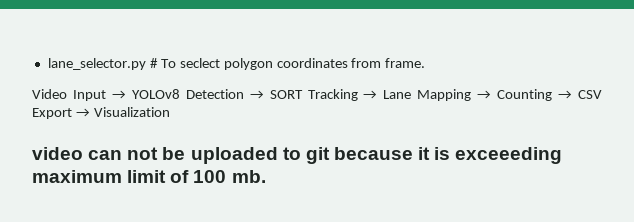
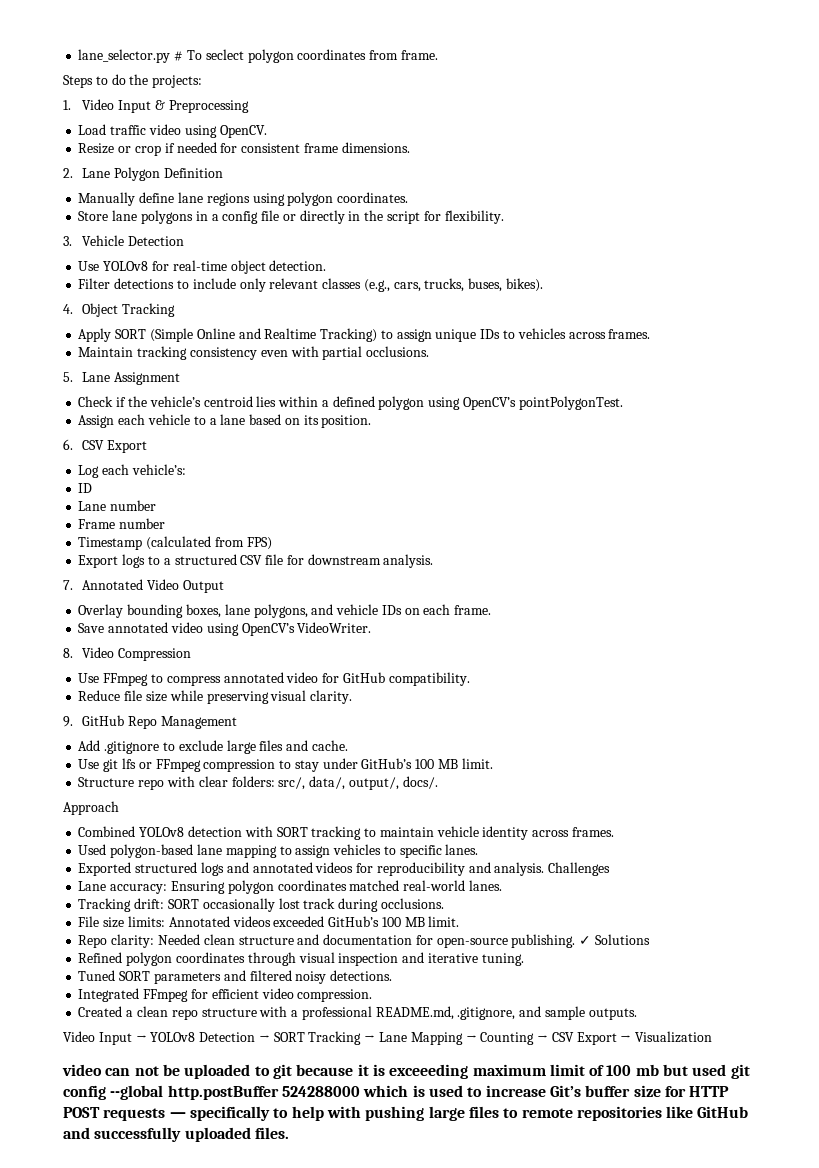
+ Steps to do the projects:
+ 1. Video Input & Preprocessing
+ Load traffic video using OpenCV.
+ Resize or crop if needed for consistent frame dimensions.
+ 2. Lane Polygon Definition
+ Manually define lane regions using polygon coordinates.
+ Store lane polygons in a config file or directly in the script for flexibility.
+ 3. Vehicle Detection
+ Use YOLOv8 for real-time object detection.
+ Filter detections to include only relevant classes (e.g., cars, trucks, buses, bikes).
+ 4. Object Tracking
+ Apply SORT (Simple Online and Realtime Tracking) to assign unique IDs to vehicles across frames.
+ Maintain tracking consistency even with partial occlusions.
+ 5. Lane Assignment
+ Check if the vehicle’s centroid lies within a defined polygon using OpenCV’s pointPolygonTest.
+ Assign each vehicle to a lane based on its position.
+ 6. CSV Export
+ Log each vehicle’s:
+ ID
+ Lane number
+ Frame number
+ Timestamp (calculated from FPS)
+ Export logs to a structured CSV file for downstream analysis.
+ 7. Annotated Video Output
+ Overlay bounding boxes, lane polygons, and vehicle IDs on each frame.
+ Save annotated video using OpenCV’s VideoWriter.
+ 8. Video Compression
+ Use FFmpeg to compress annotated video for GitHub compatibility.
+ Reduce file size while preserving visual clarity.
+ 9. GitHub Repo Management
+ Add .gitignore to exclude large files and cache.
+ Use git lfs or FFmpeg compression to stay under GitHub’s 100 MB limit.
+ Structure repo with clear folders: src/, data/, output/, docs/.
+ Approach
+ Combined YOLOv8 detection with SORT tracking to maintain vehicle identity across frames.
+ Used polygon-based lane mapping to assign vehicles to specific lanes.
+ Exported structured logs and annotated videos for reproducibility and analysis. Challenges
+ Lane accuracy: Ensuring polygon coordinates matched real-world lanes.
+ Tracking drift: SORT occasionally lost track during occlusions.
+ File size limits: Annotated videos exceeded GitHub’s 100 MB limit.
+ Repo clarity: Needed clean structure and documentation for open-source publishing. ✓ Solutions
+ Refined polygon coordinates through visual inspection and iterative tuning.
+ Tuned SORT parameters and filtered noisy detections.
+ Integrated FFmpeg for efficient video compression.
+ Created a clean repo structure with a professional README.md, .gitignore, and sample outputs.
- video can not be uploaded to git because it is exceeeding maximum limit of 100 mb.
+ video can not be uploaded to git because it is exceeeding maximum limit of 100 mb but used git config --global http.postBuffer 524288000 which is used to increase Git’s buffer size for HTTP POST requests — specifically to help with pushing large files to remote repositories like GitHub and successfully uploaded files.

